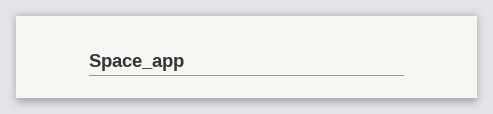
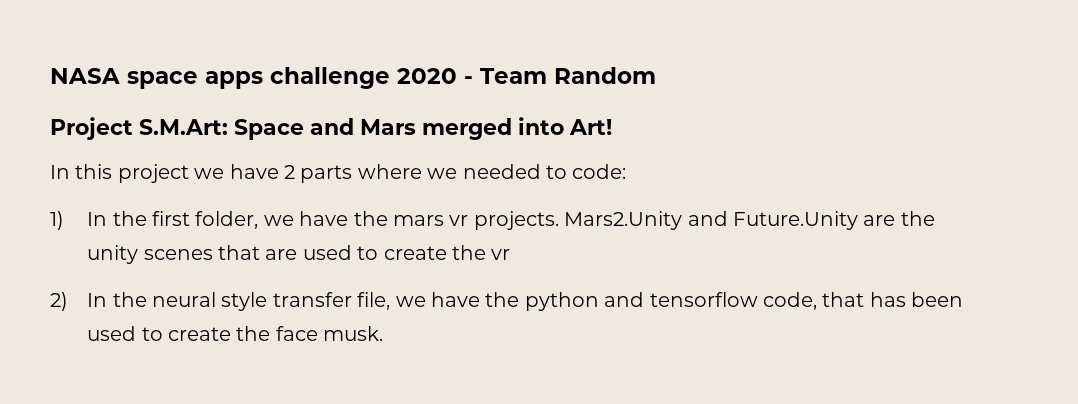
- Space_app
+ NASA space apps challenge 2020 - Team Random
+ Project S.M.Art: Space and Mars merged into Art!
+ In this project we have 2 parts where we needed to code:
+ 1) In the first folder, we have the mars vr projects. Mars2.Unity and Future.Unity are the unity scenes that are used to create the vr
+ 2) In the neural style transfer file, we have the python and tensorflow code, that has been used to create the face musk.

